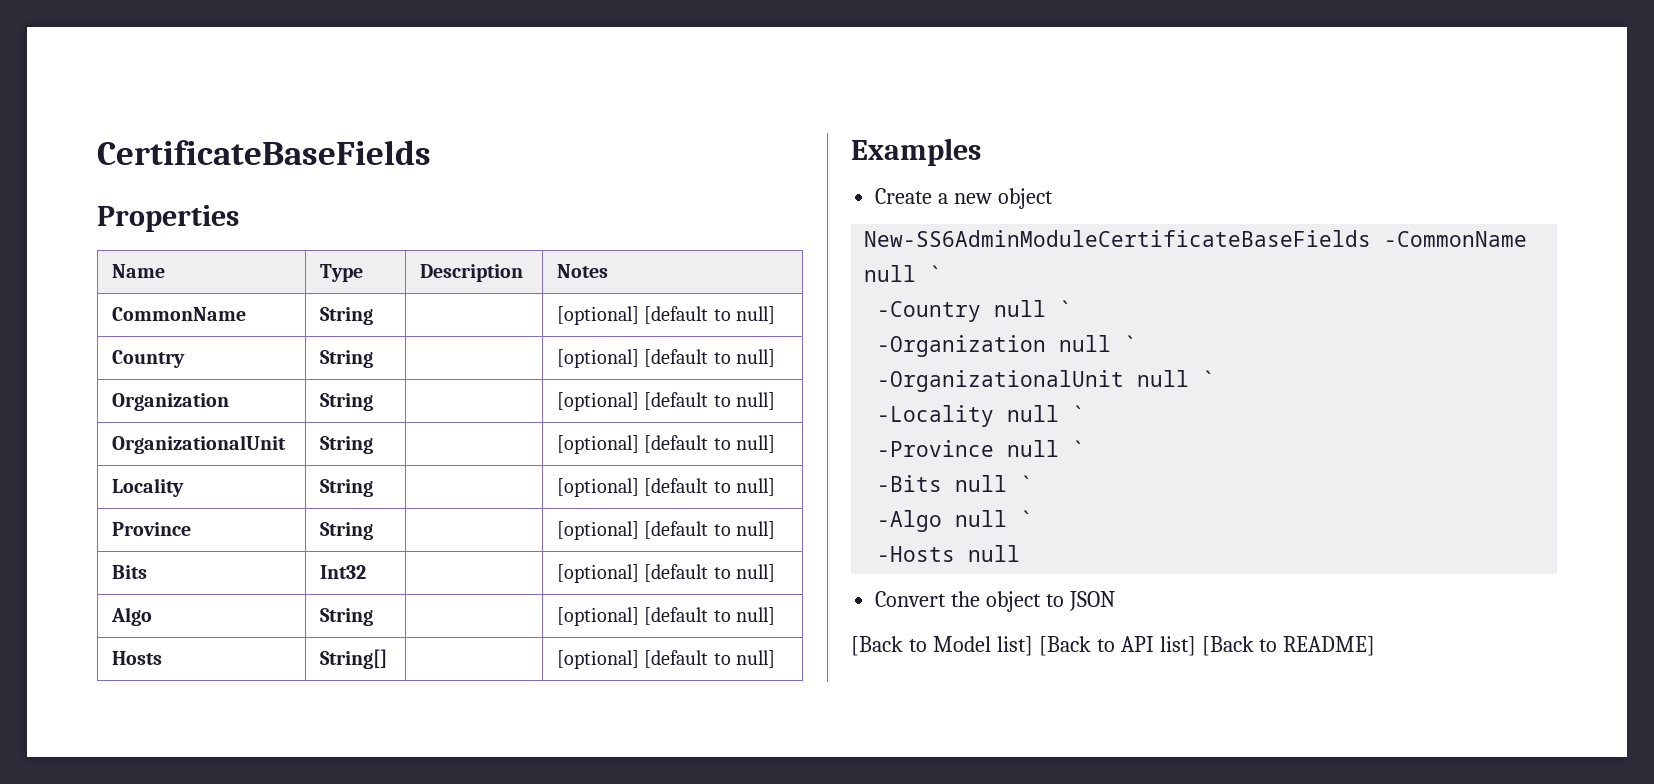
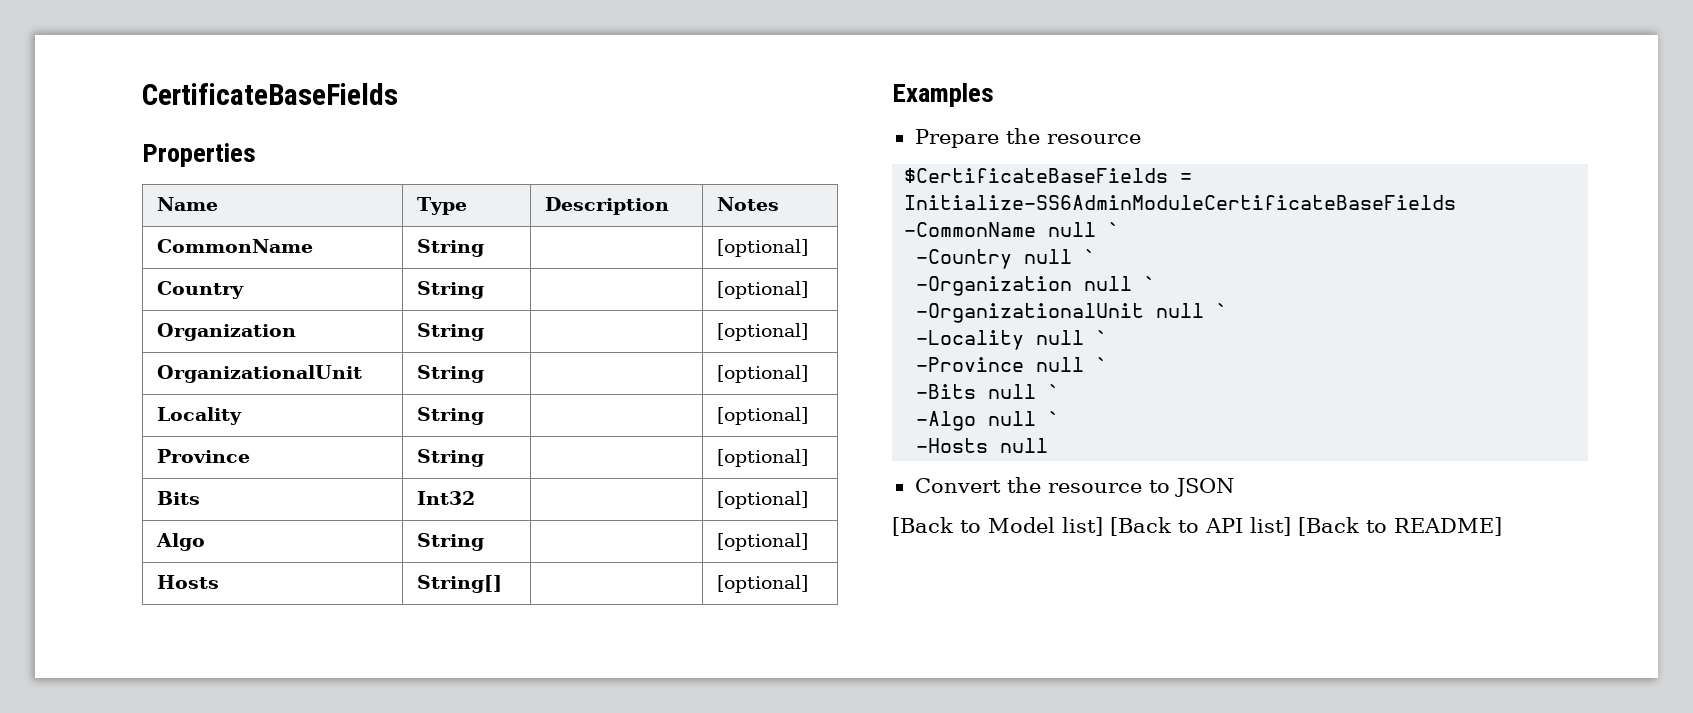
- CommonName | String | | [optional] [default to null]
+ CommonName | String | | [optional]
- Country | String | | [optional] [default to null]
+ Country | String | | [optional]
- Organization | String | | [optional] [default to null]
+ Organization | String | | [optional]
- OrganizationalUnit | String | | [optional] [default to null]
+ OrganizationalUnit | String | | [optional]
- Locality | String | | [optional] [default to null]
+ Locality | String | | [optional]
- Province | String | | [optional] [default to null]
+ Province | String | | [optional]
- Bits | Int32 | | [optional] [default to null]
+ Bits | Int32 | | [optional]
- Algo | String | | [optional] [default to null]
+ Algo | String | | [optional]
- Hosts | String[] | | [optional] [default to null]
+ Hosts | String[] | | [optional]
  Examples
- Create a new object
- New-SS6AdminModuleCertificateBaseFields -CommonName null `
+ Prepare the resource
+ $CertificateBaseFields = Initialize-SS6AdminModuleCertificateBaseFields -CommonName null `
- Convert the object to JSON
+ Convert the resource to JSON

